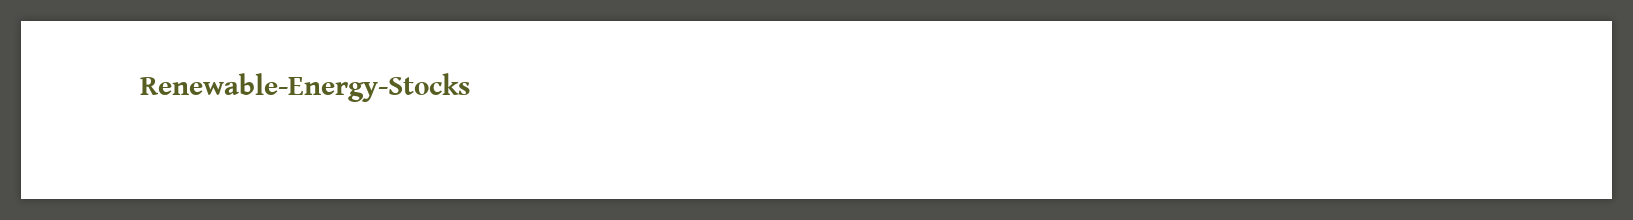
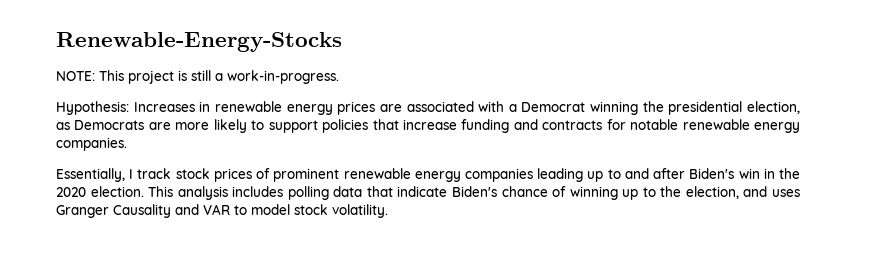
+ NOTE: This project is still a work-in-progress.
+ Hypothesis: Increases in renewable energy prices are associated with a Democrat winning the presidential election, as Democrats are more likely to support policies that increase funding and contracts for notable renewable energy companies.
+ Essentially, I track stock prices of prominent renewable energy companies leading up to and after Biden's win in the 2020 election. This analysis includes polling data that indicate Biden's chance of winning up to the election, and uses Granger Causality and VAR to model stock volatility.

